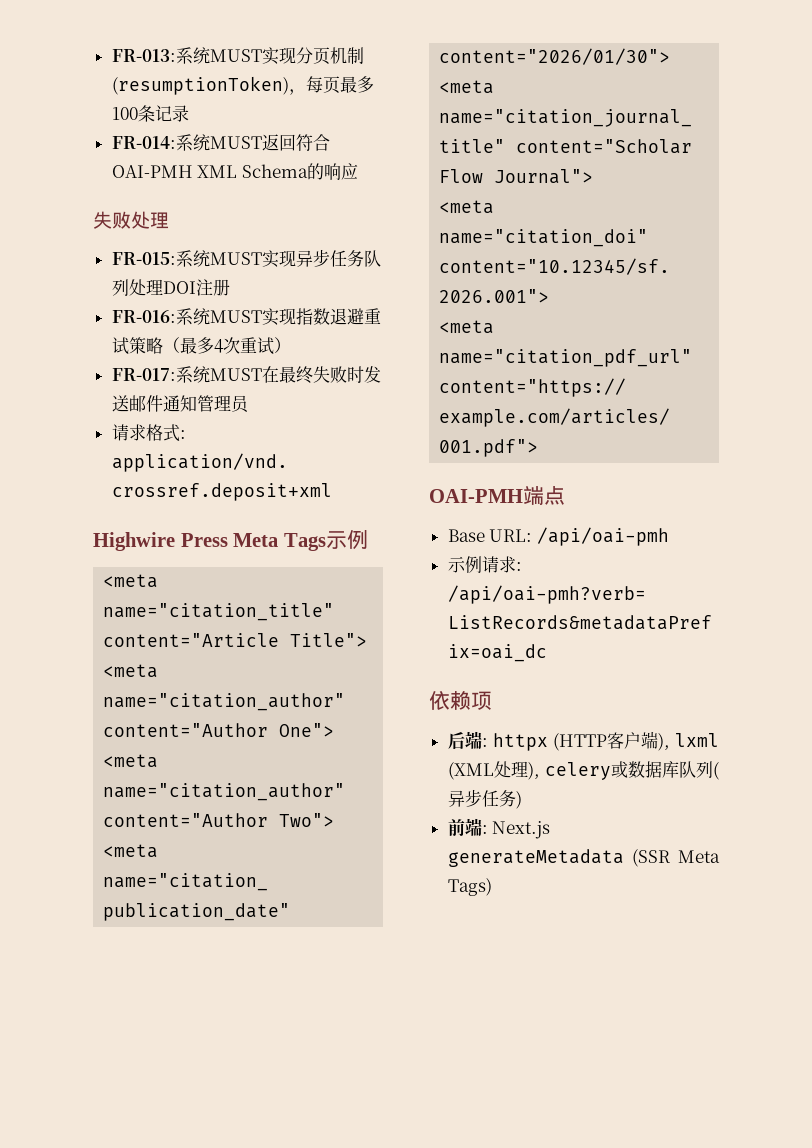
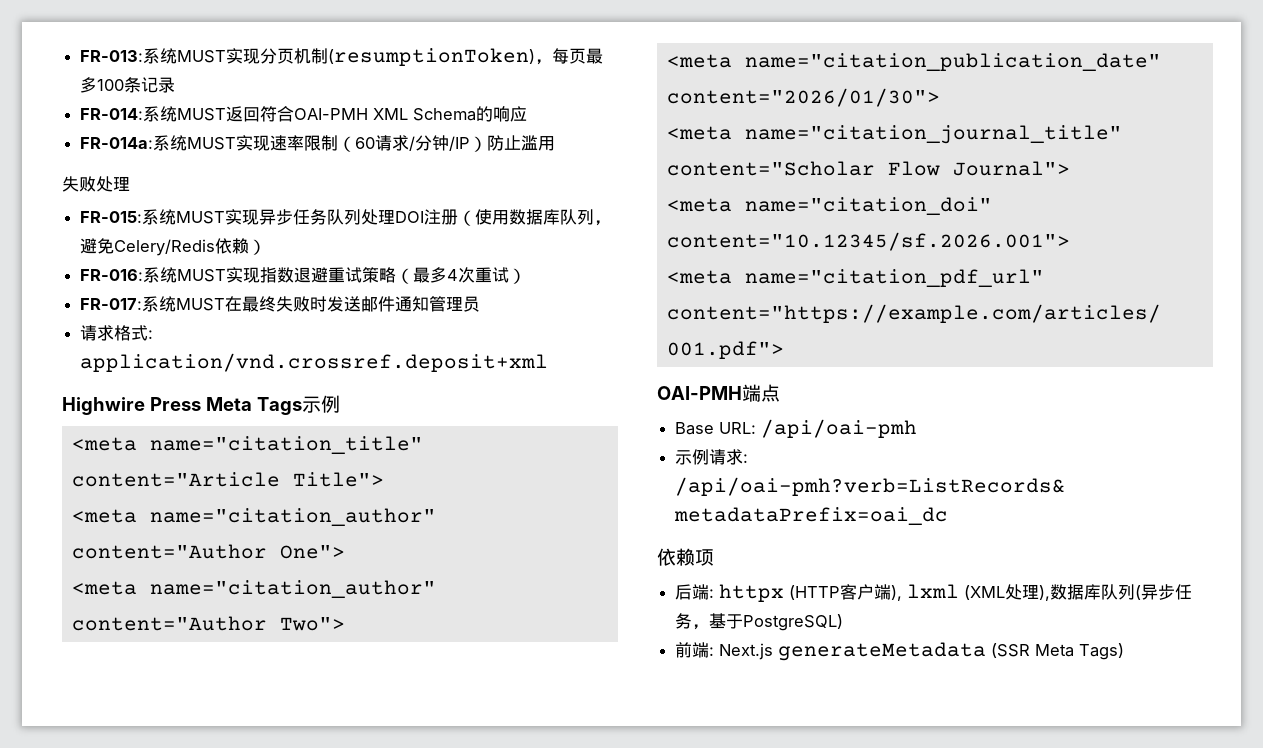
+ FR-014a:系统MUST实现速率限制（60请求/分钟/IP）防止滥用
- FR-015:系统MUST实现异步任务队列处理DOI注册
+ FR-015:系统MUST实现异步任务队列处理DOI注册（使用数据库队列，避免Celery/Redis依赖）
- 后端: httpx (HTTP客户端), lxml (XML处理), celery或数据库队列(异步任务)
+ 后端: httpx (HTTP客户端), lxml (XML处理),数据库队列(异步任务，基于PostgreSQL)

